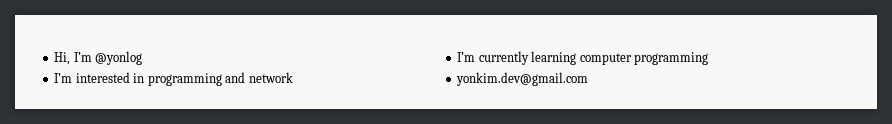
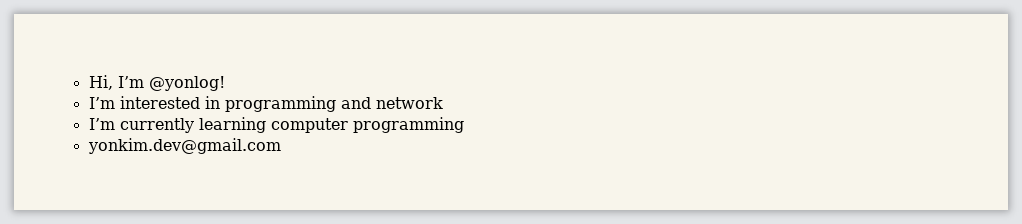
- Hi, I’m @yonlog
+ Hi, I’m @yonlog!

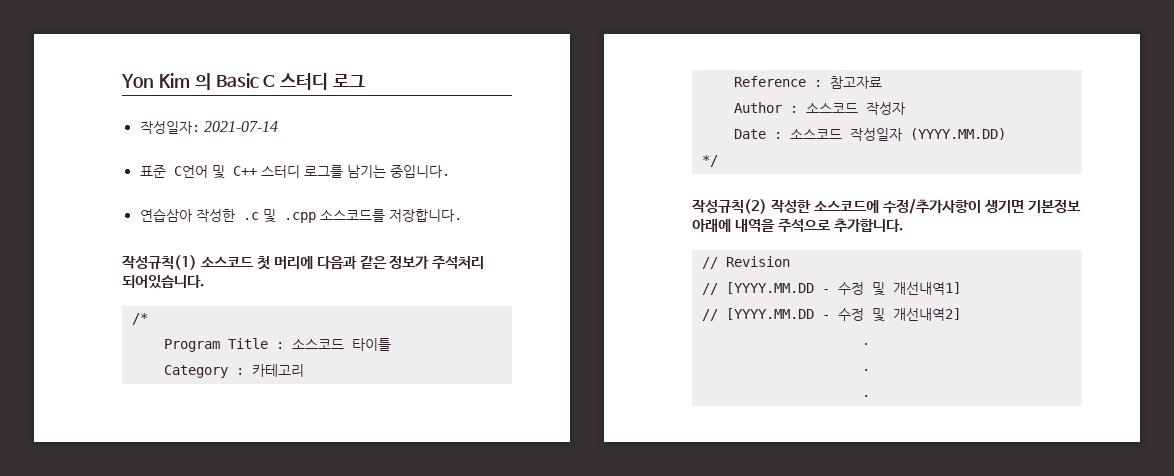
- Hi, I’m @yonlog!
- I’m interested in programming and network
- I’m currently learning computer programming
- yonkim.dev@gmail.com
+ Yon Kim 의 Basic C 스터디 로그
+ 작성일자: 2021-07-14
+ 표준 C언어 및 C++ 스터디 로그를 남기는 중입니다.
+ 연습삼아 작성한 .c 및 .cpp 소스코드를 저장합니다.
+ 작성규칙(1) 소스코드 첫 머리에 다음과 같은 정보가 주석처리 되어있습니다.
+ /*
+ Program Title : 소스코드 타이틀
+ Category : 카테고리
+ Reference : 참고자료
+ Author : 소스코드 작성자
+ Date : 소스코드 작성일자 (YYYY.MM.DD)
+ */
+ 작성규칙(2) 작성한 소스코드에 수정/추가사항이 생기면 기본정보 아래에 내역을 주석으로 추가합니다.
+ // Revision
+ // [YYYY.MM.DD - 수정 및 개선내역1]
+ // [YYYY.MM.DD - 수정 및 개선내역2]
+ .
+ .
+ .

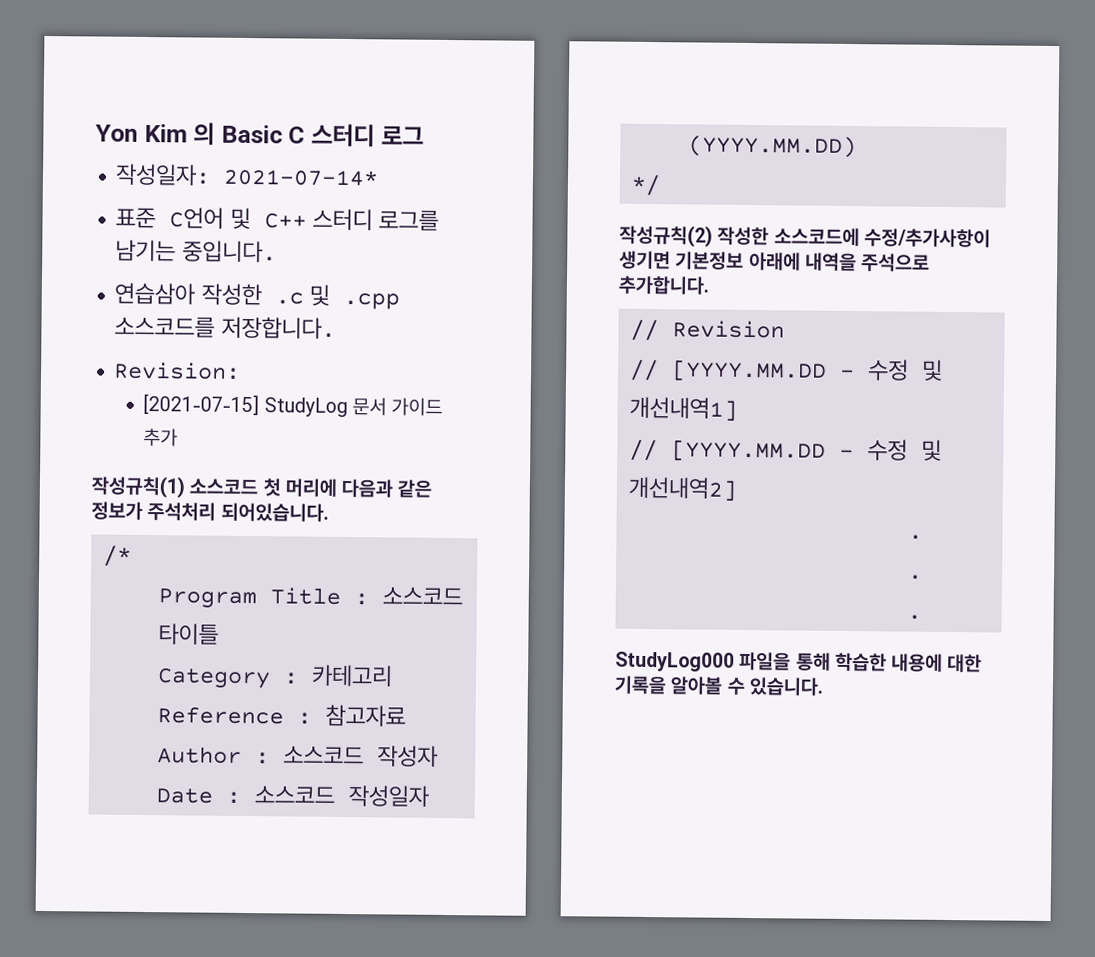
- 작성일자: 2021-07-14
+ 작성일자: 2021-07-14*
+ Revision:
+ [2021-07-15] StudyLog 문서 가이드 추가
+ StudyLog000 파일을 통해 학습한 내용에 대한 기록을 알아볼 수 있습니다.

